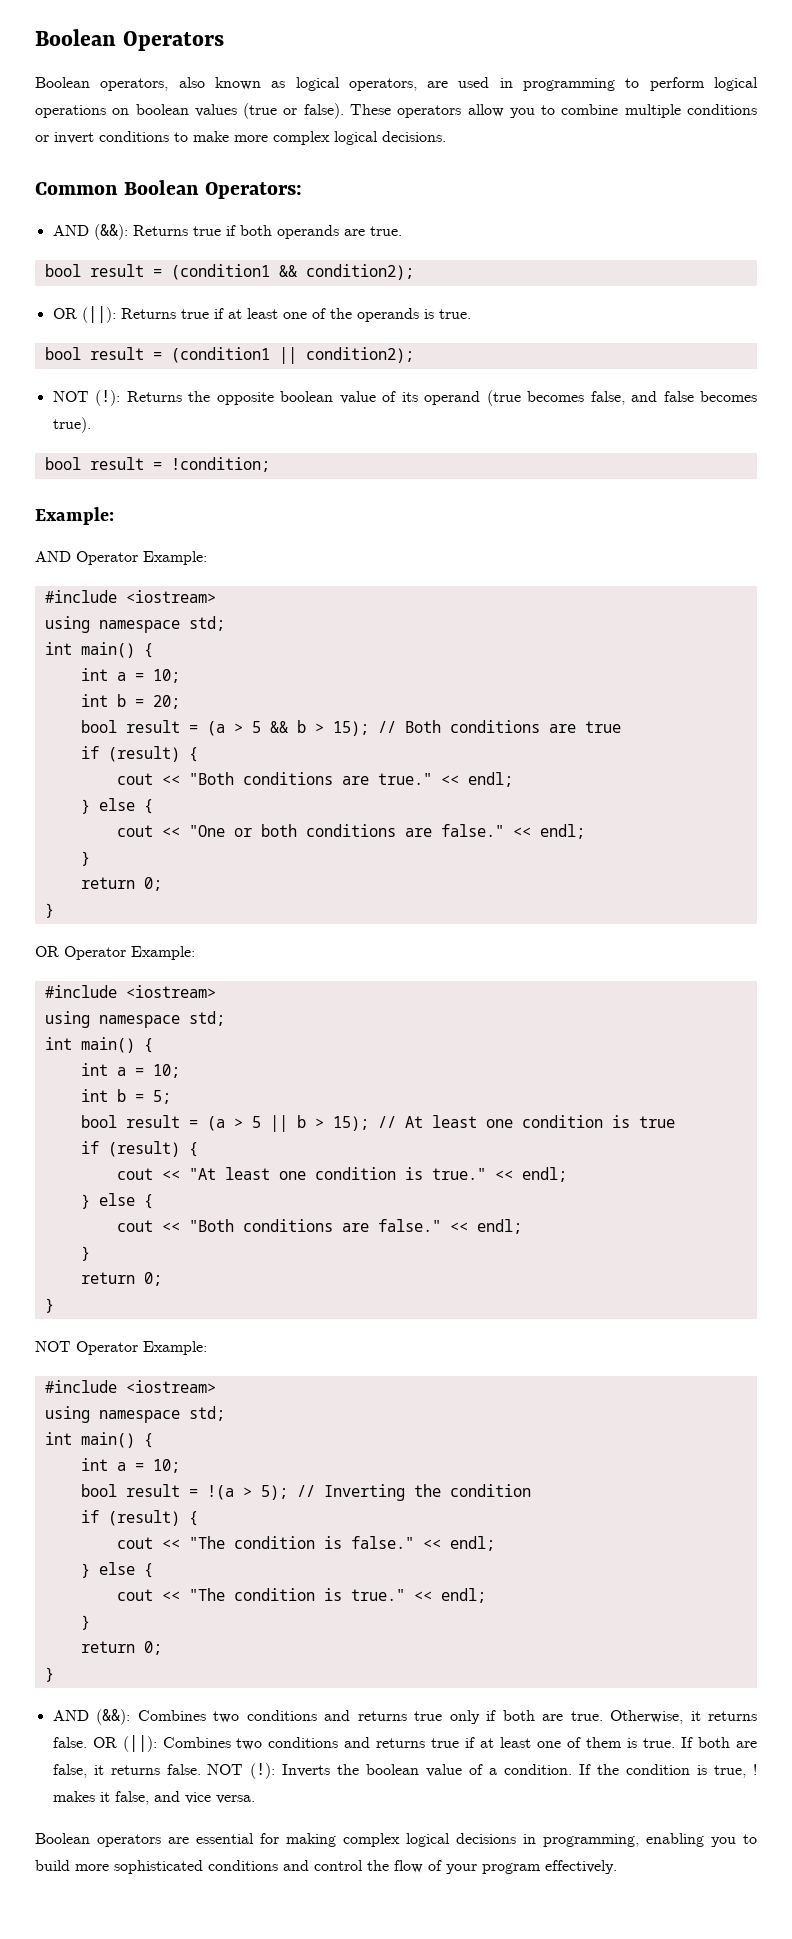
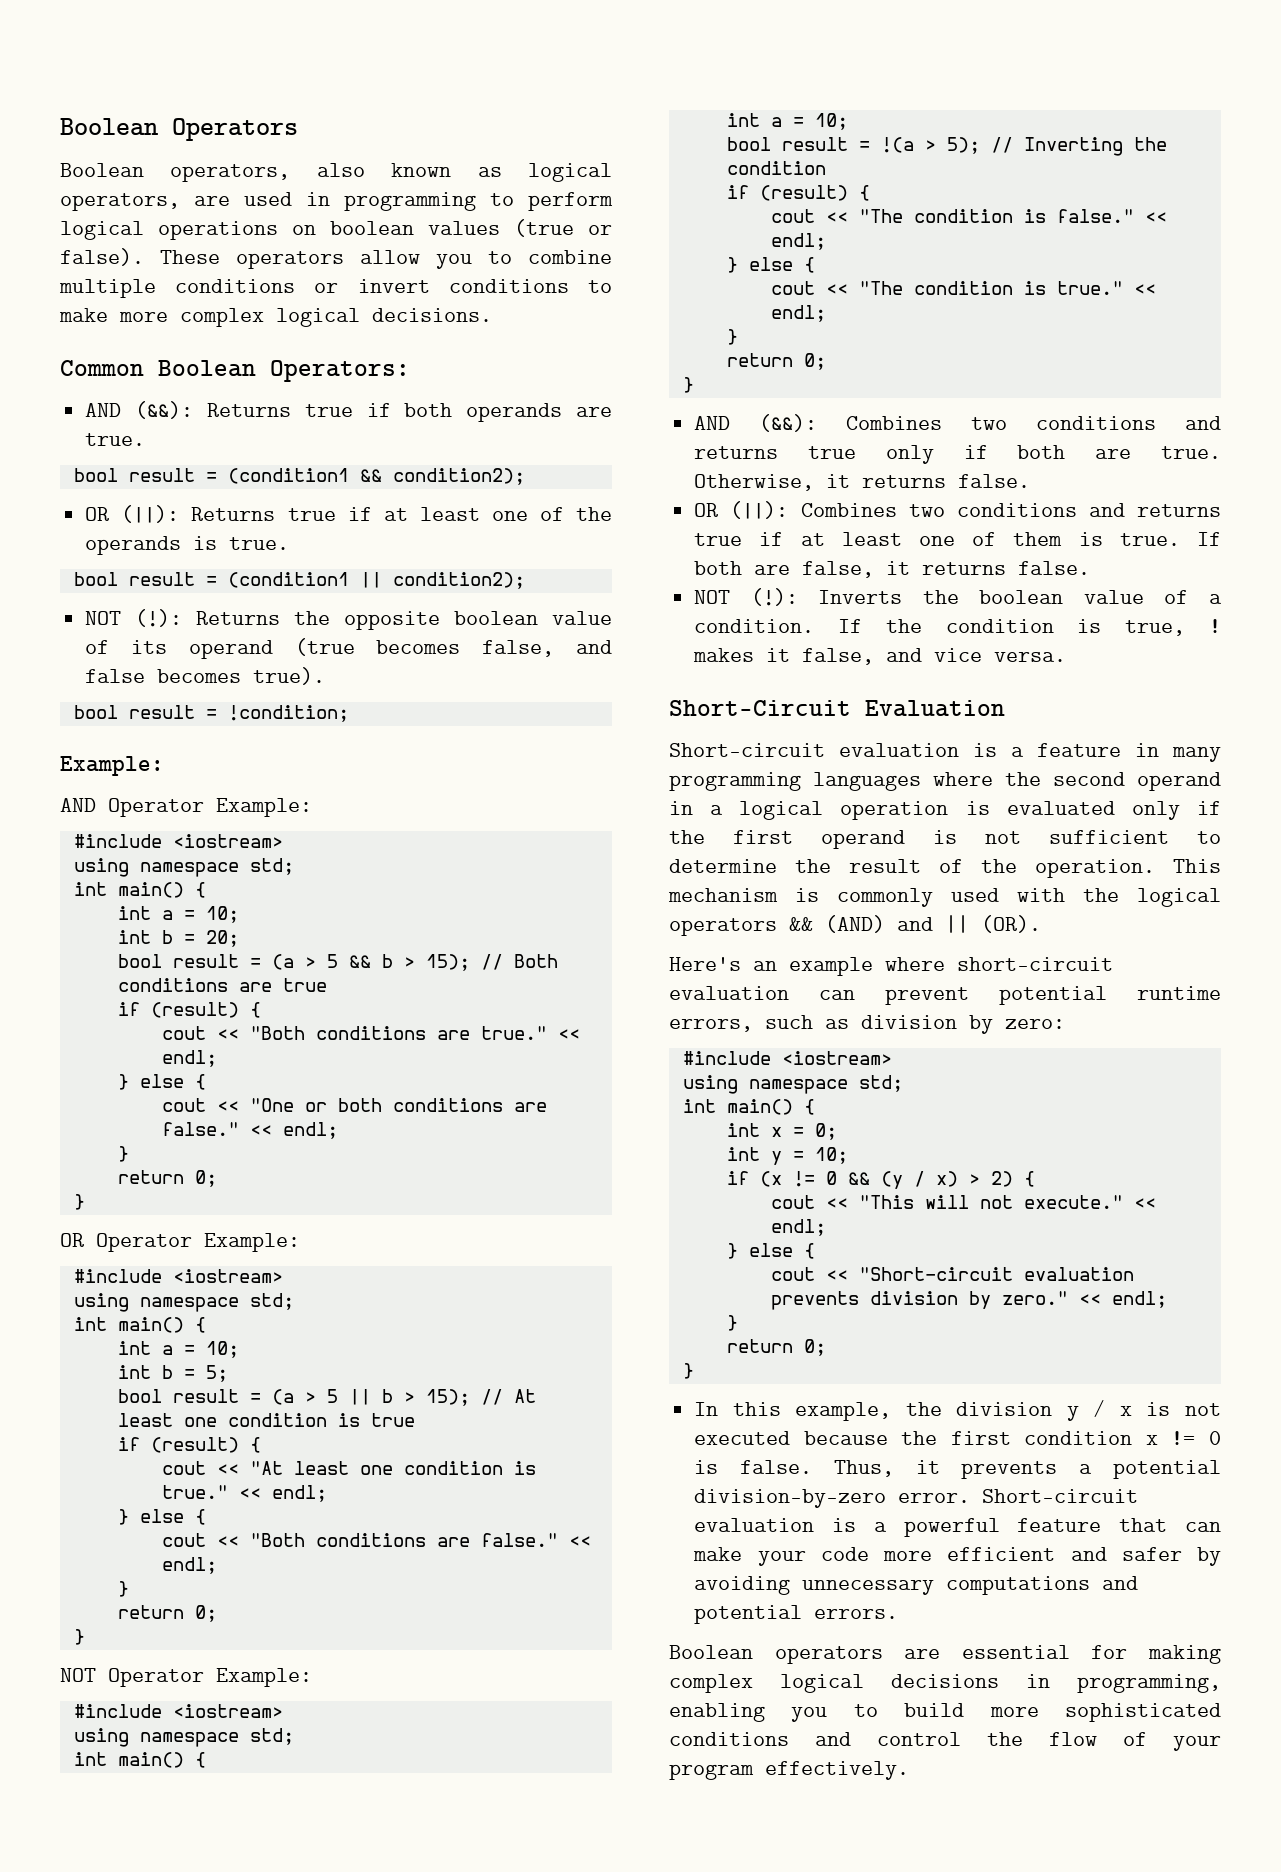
- Otherwise, it returns false. OR (||): Combines two conditions and returns true if at least one of them is true.
+ Otherwise, it returns false.
+ OR (||): Combines two conditions and returns true if at least one of them is true.
- If both are false, it returns false. NOT (!): Inverts the boolean value of a condition.
+ If both are false, it returns false.
+ NOT (!): Inverts the boolean value of a condition.
+ Short-Circuit Evaluation
+ Short-circuit evaluation is a feature in many programming languages where the second operand in a logical operation is evaluated only if the first operand is not sufficient to determine the result of the operation. This mechanism is commonly used with the logical operators && (AND) and || (OR).
+ Here's an example where short-circuit evaluation can prevent potential runtime errors, such as division by zero:
+ #include <iostream>
+ using namespace std;
+ int main() {
+ int x = 0;
+ int y = 10;
+ if (x != 0 && (y / x) > 2) {
+ cout << "This will not execute." << endl;
+ } else {
+ cout << "Short-circuit evaluation prevents division by zero." << endl;
+ }
+ return 0;
+ }
+ In this example, the division y / x is not executed because the first condition x != 0 is false. Thus, it prevents a potential division-by-zero error. Short-circuit evaluation is a powerful feature that can make your code more efficient and safer by avoiding unnecessary computations and potential errors.

